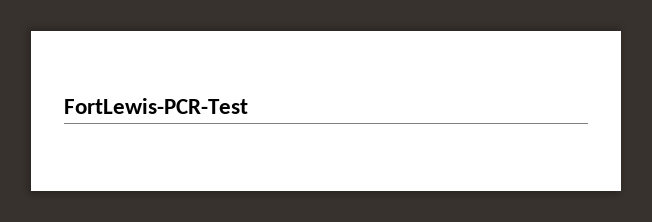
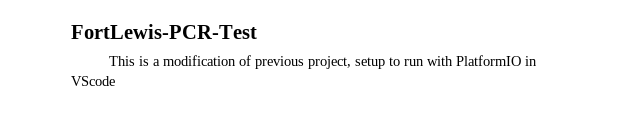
+ This is a modification of previous project, setup to run with PlatformIO in VScode

